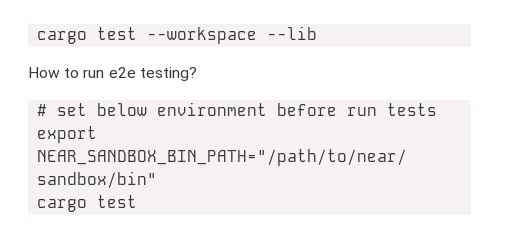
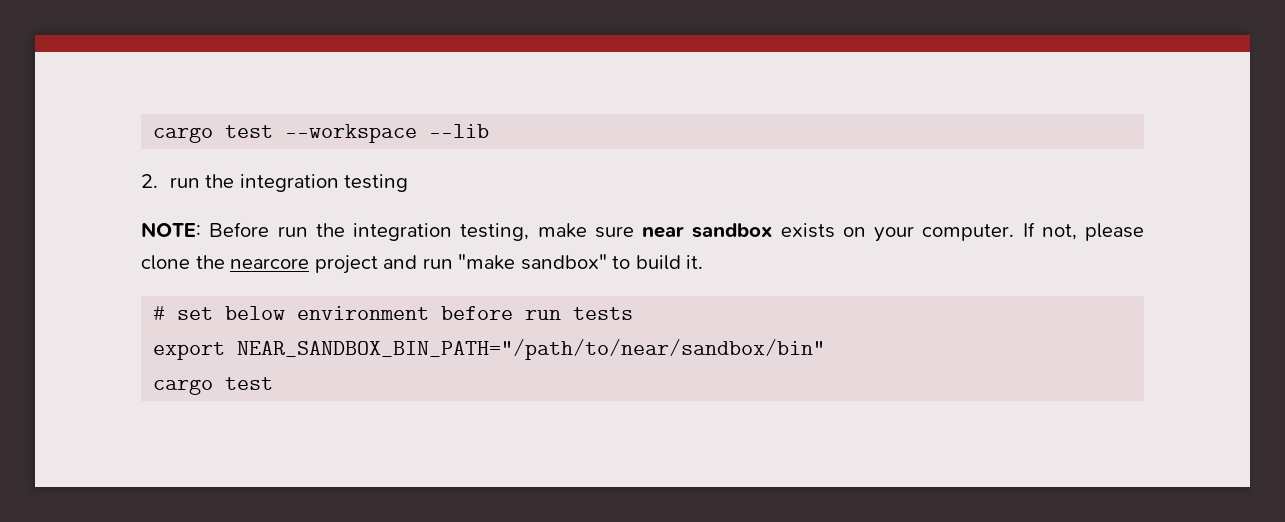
- How to run e2e testing?
+ 2. run the integration testing
+ NOTE: Before run the integration testing, make sure near sandbox exists on your computer. If not, please clone the nearcore project and run "make sandbox" to build it.

